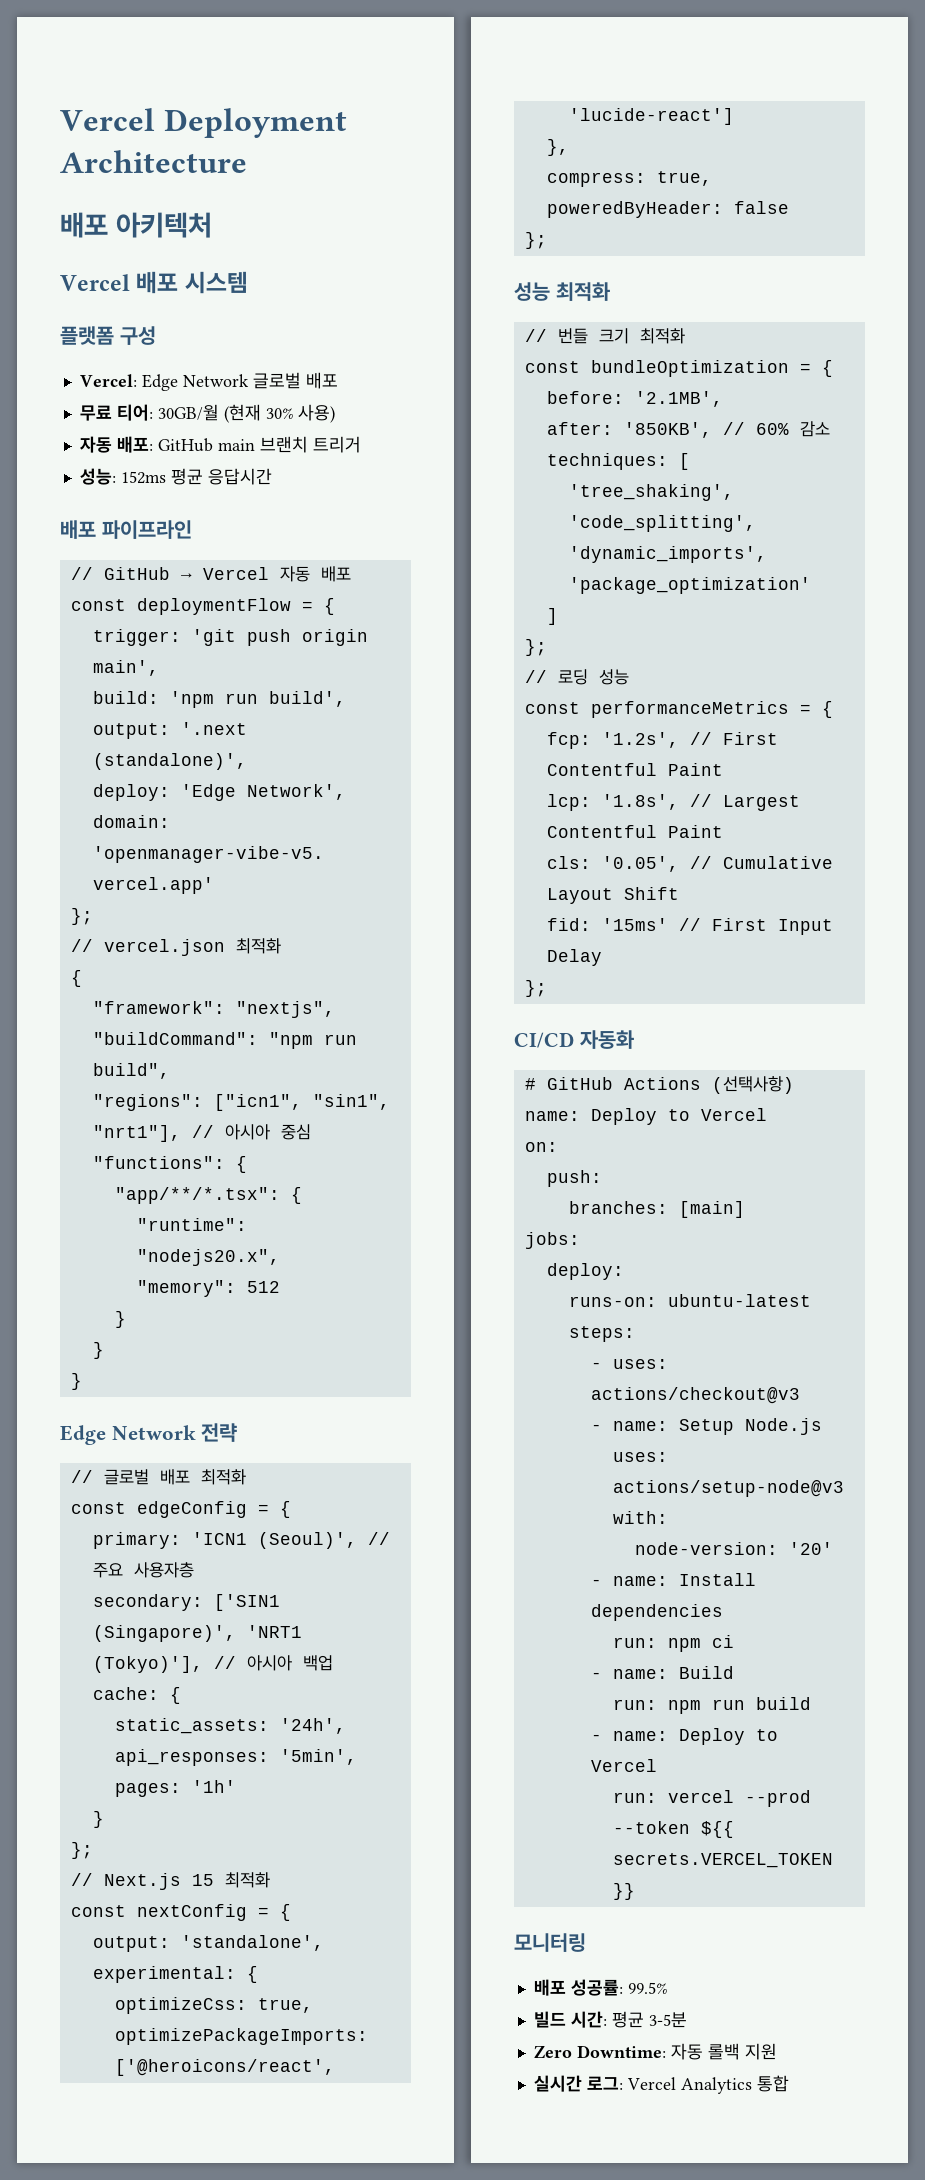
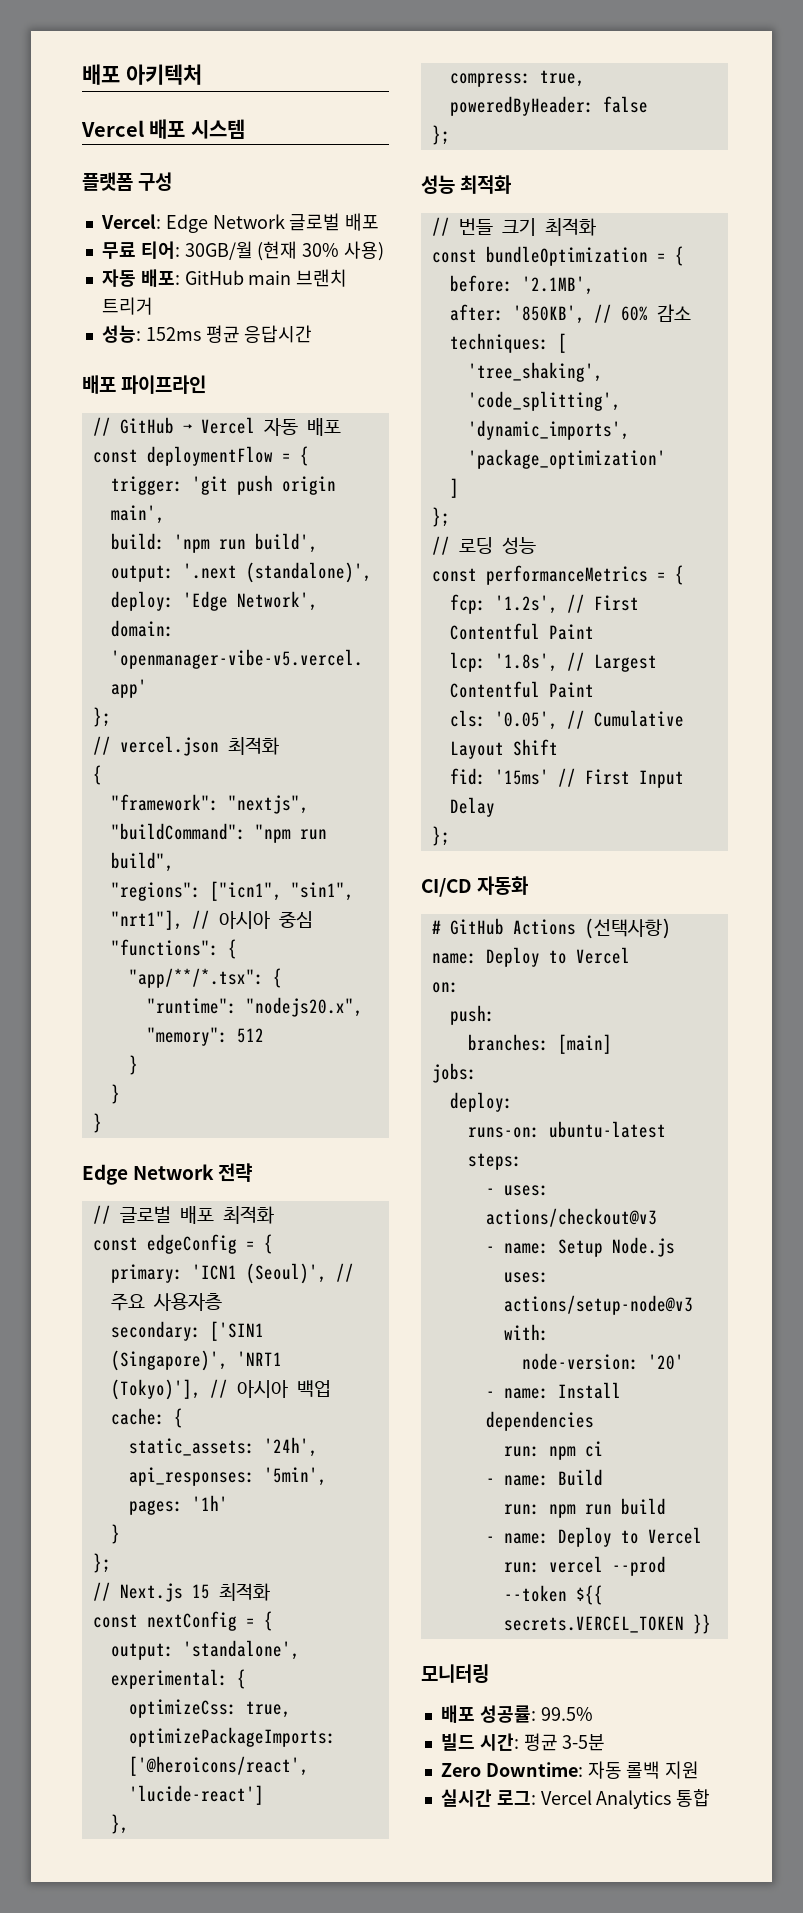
- Vercel Deployment Architecture

